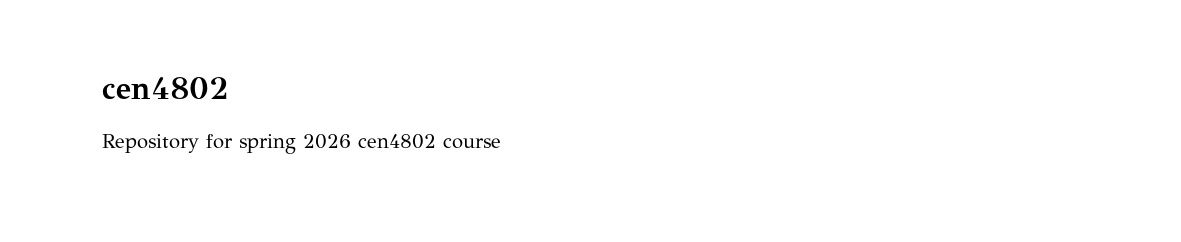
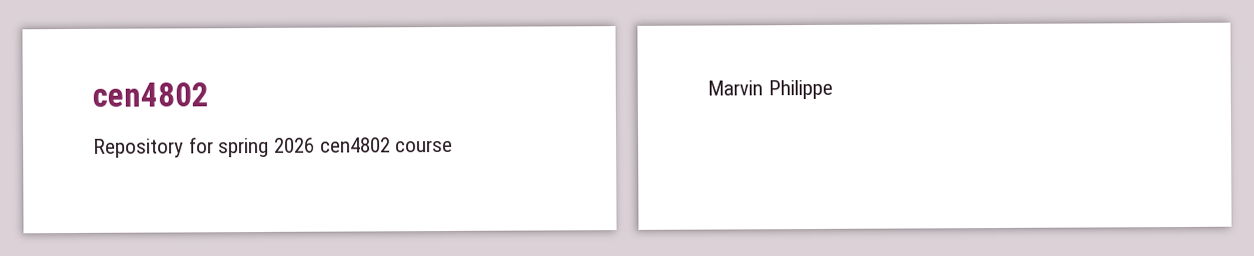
+ Marvin Philippe

